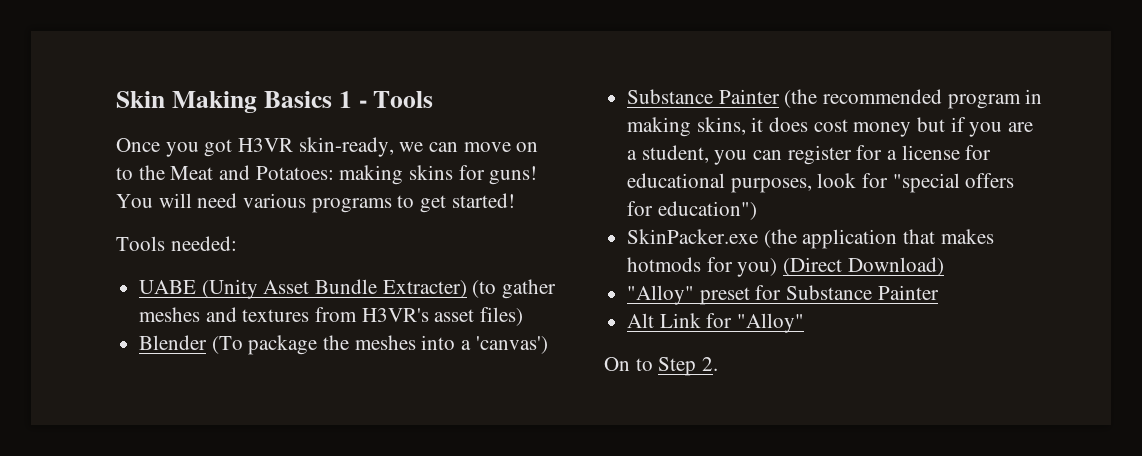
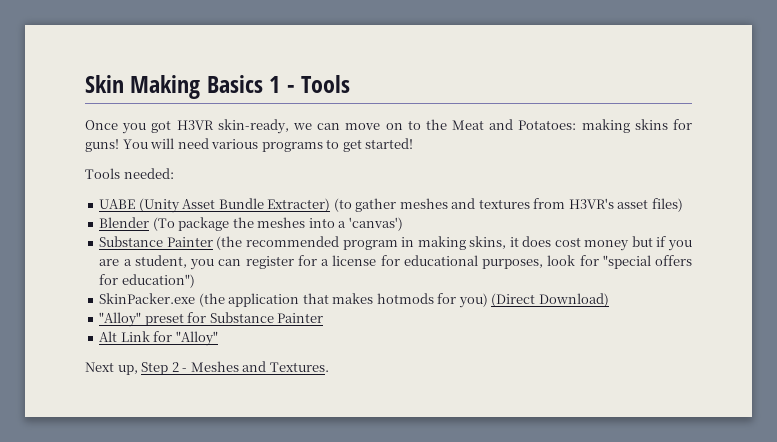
- On to Step 2.
+ Next up, Step 2 - Meshes and Textures.

